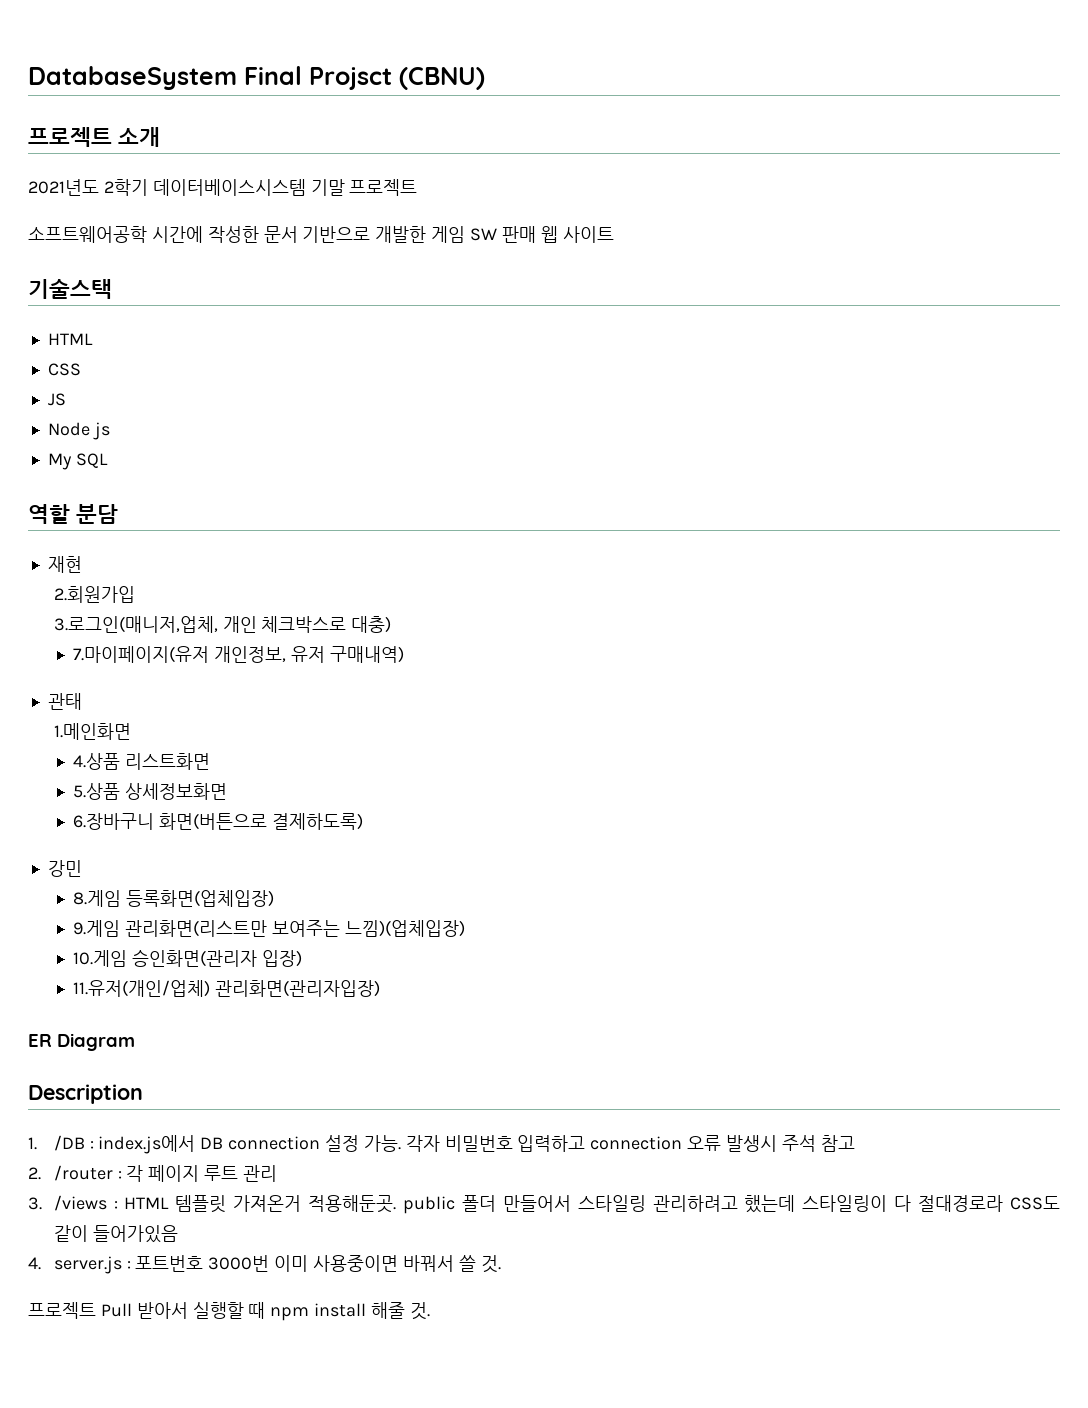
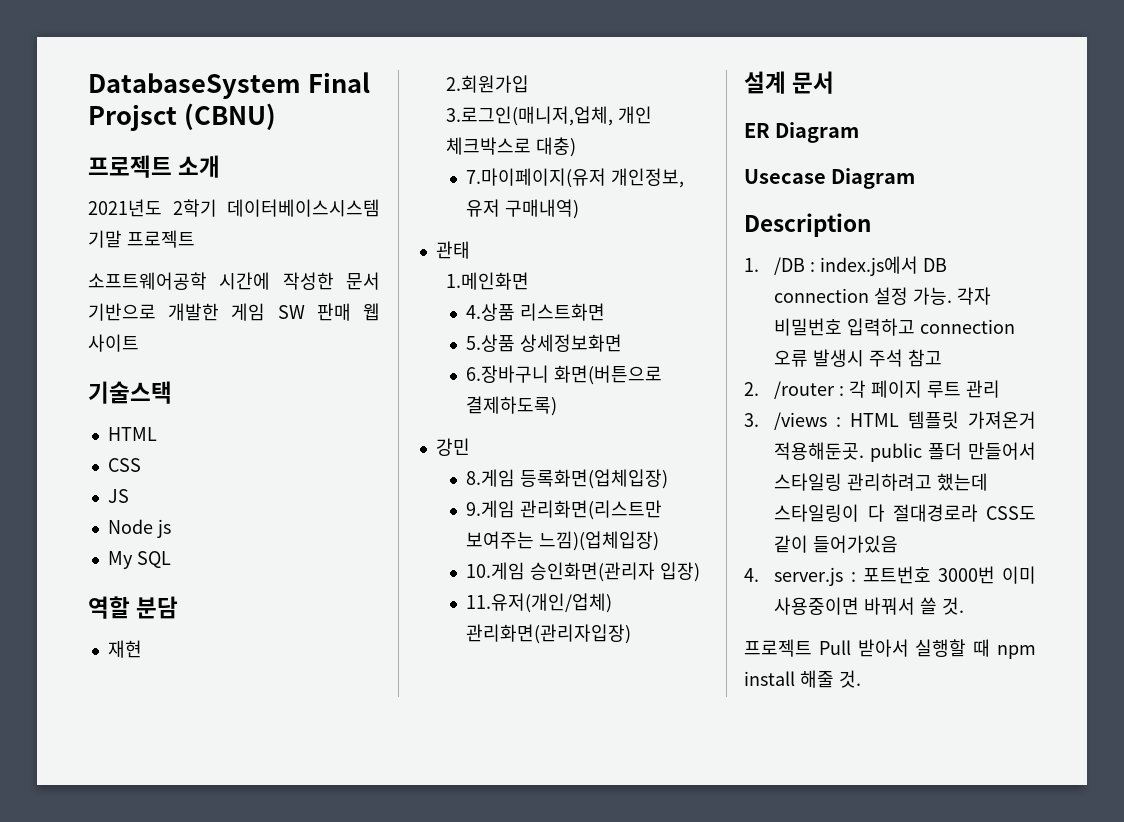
+ 설계 문서
+ Usecase Diagram

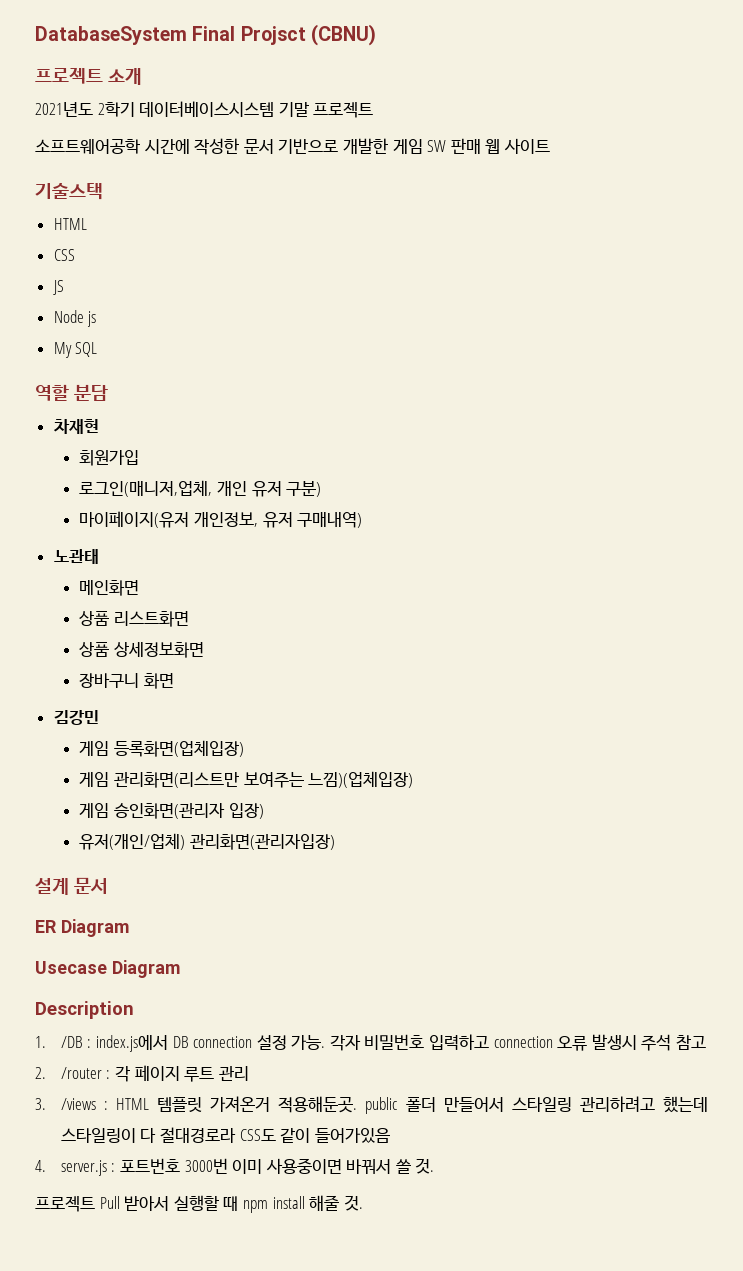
- 재현
- 2.회원가입
- 3.로그인(매니저,업체, 개인 체크박스로 대충)
- 7.마이페이지(유저 개인정보, 유저 구매내역)
+ 차재현
+ 회원가입
+ 로그인(매니저,업체, 개인 유저 구분)
+ 마이페이지(유저 개인정보, 유저 구매내역)
- 관태
- 1.메인화면
- 4.상품 리스트화면
+ 노관태
+ 메인화면
+ 상품 리스트화면
- 5.상품 상세정보화면
+ 상품 상세정보화면
- 6.장바구니 화면(버튼으로 결제하도록)
- 강민
- 8.게임 등록화면(업체입장)
+ 장바구니 화면
+ 김강민
+ 게임 등록화면(업체입장)
- 9.게임 관리화면(리스트만 보여주는 느낌)(업체입장)
+ 게임 관리화면(리스트만 보여주는 느낌)(업체입장)
- 10.게임 승인화면(관리자 입장)
+ 게임 승인화면(관리자 입장)
- 11.유저(개인/업체) 관리화면(관리자입장)
+ 유저(개인/업체) 관리화면(관리자입장)

